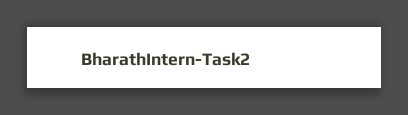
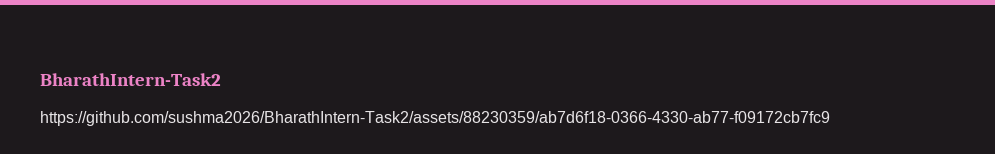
+ https://github.com/sushma2026/BharathIntern-Task2/assets/88230359/ab7d6f18-0366-4330-ab77-f09172cb7fc9

